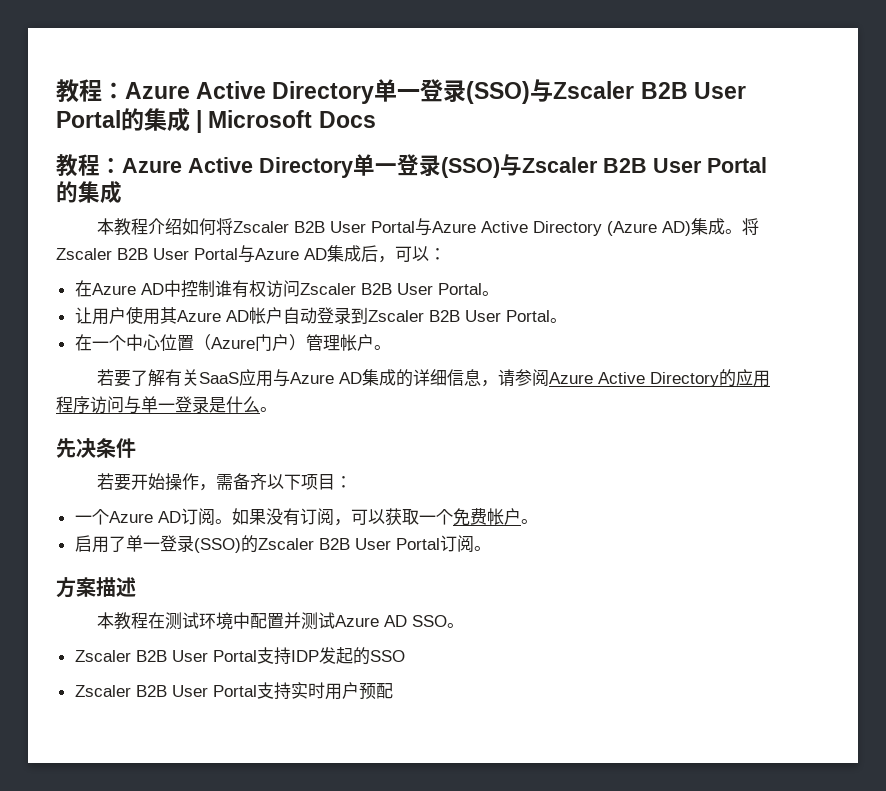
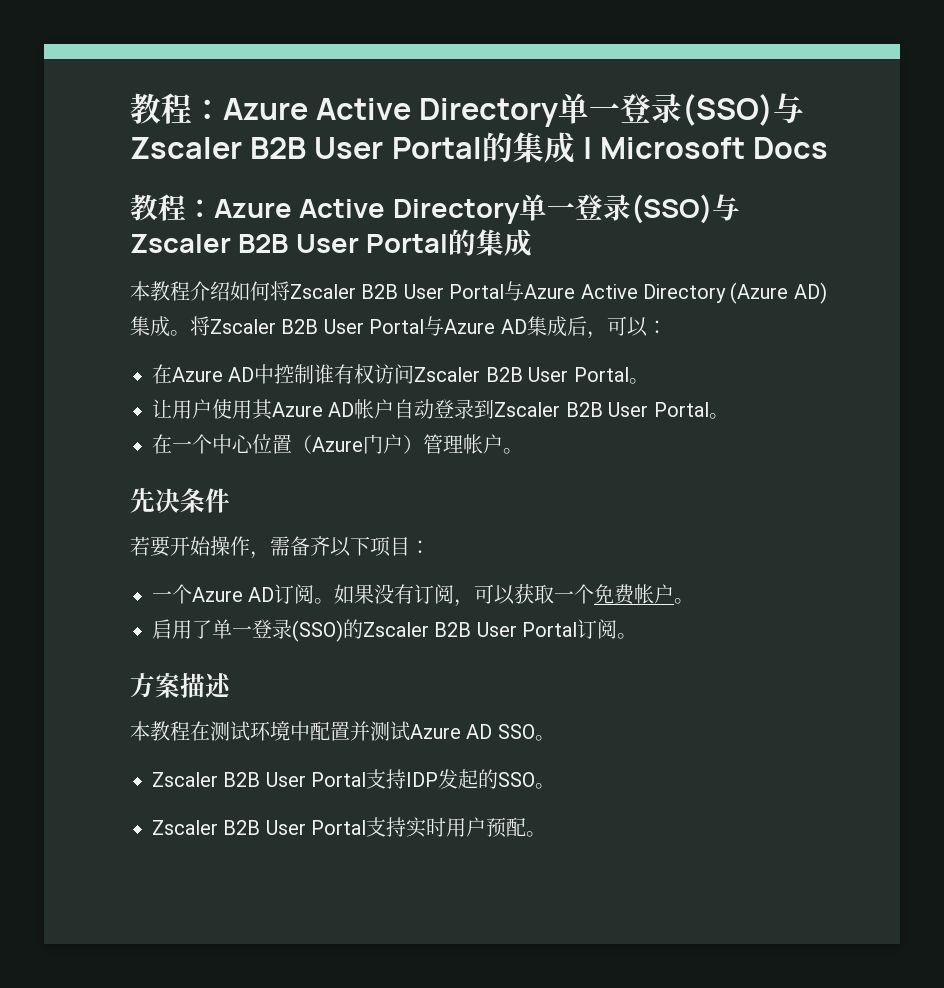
- 若要了解有关SaaS应用与Azure AD集成的详细信息，请参阅Azure Active Directory的应用程序访问与单一登录是什么。
- Zscaler B2B User Portal支持IDP发起的SSO
+ Zscaler B2B User Portal支持IDP发起的SSO。
- Zscaler B2B User Portal支持实时用户预配
+ Zscaler B2B User Portal支持实时用户预配。

